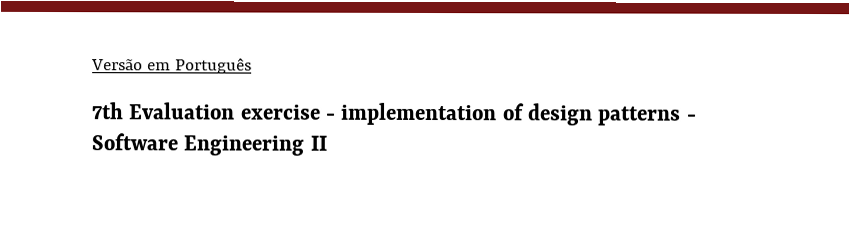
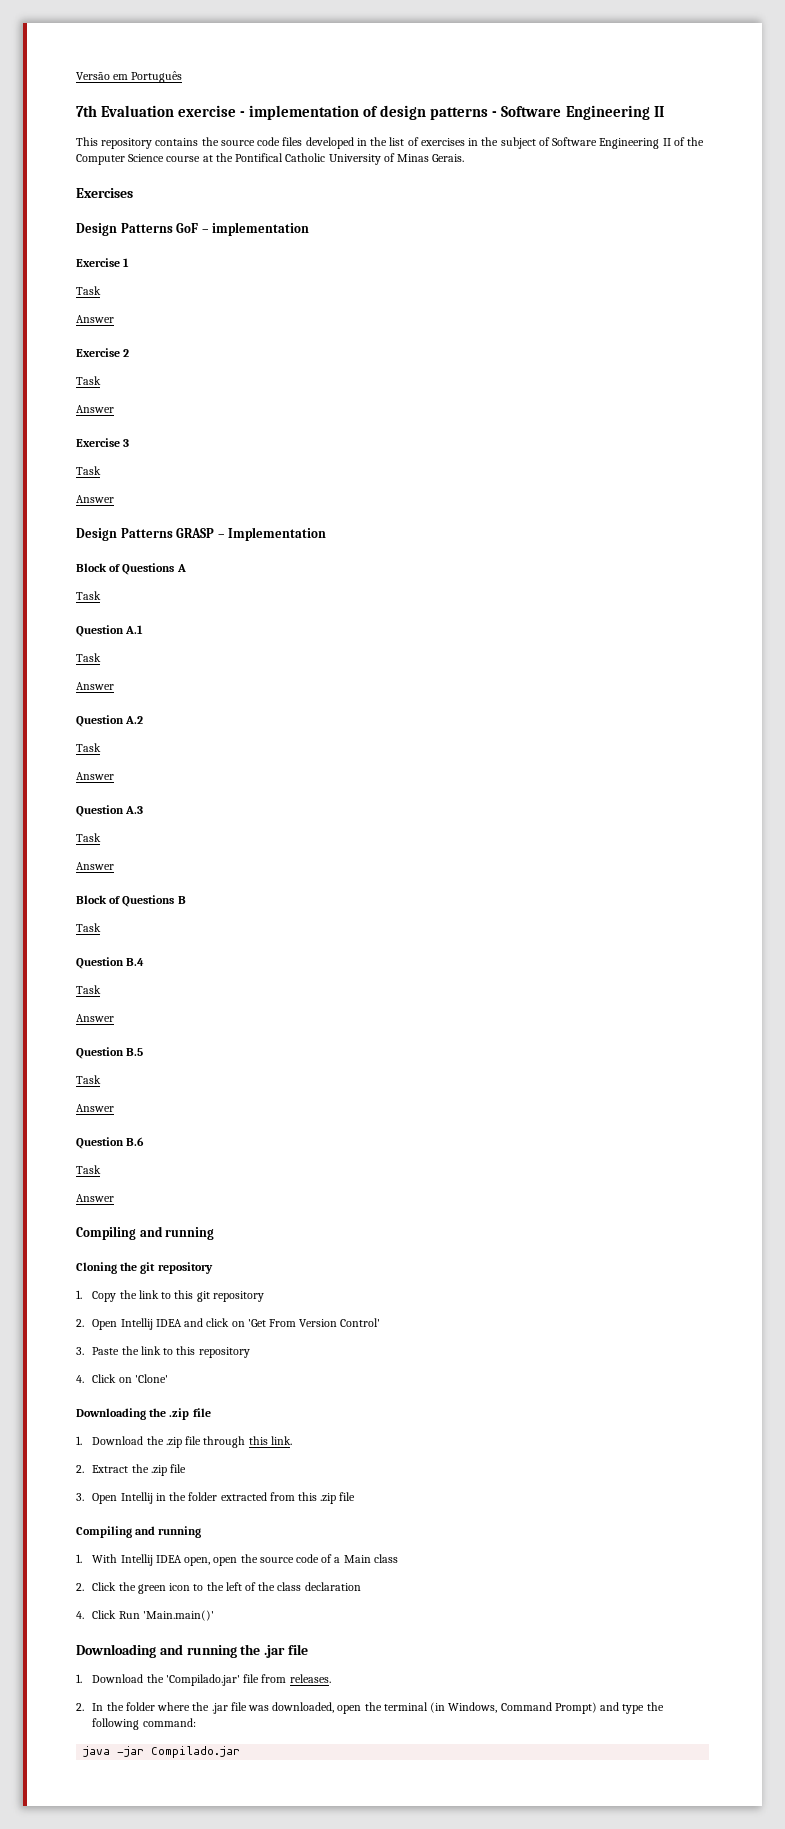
+ This repository contains the source code files developed in the list of exercises in the subject of Software Engineering II of the Computer Science course at the Pontifical Catholic University of Minas Gerais.
+ Exercises
+ Design Patterns GoF – implementation
+ Exercise 1
+ Task
+ Answer
+ Exercise 2
+ Task
+ Answer
+ Exercise 3
+ Task
+ Answer
+ Design Patterns GRASP – Implementation
+ Block of Questions A
+ Task
+ Question A.1
+ Task
+ Answer
+ Question A.2
+ Task
+ Answer
+ Question A.3
+ Task
+ Answer
+ Block of Questions B
+ Task
+ Question B.4
+ Task
+ Answer
+ Question B.5
+ Task
+ Answer
+ Question B.6
+ Task
+ Answer
+ Compiling and running
+ Cloning the git repository
+ 1. Copy the link to this git repository
+ 2. Open Intellij IDEA and click on 'Get From Version Control'
+ 3. Paste the link to this repository
+ 4. Click on 'Clone'
+ Downloading the .zip file
+ 1. Download the .zip file through this link.
+ 2. Extract the .zip file
+ 3. Open Intellij in the folder extracted from this .zip file
+ Compiling and running
+ 1. With Intellij IDEA open, open the source code of a Main class
+ 2. Click the green icon to the left of the class declaration
+ 4. Click Run 'Main.main()'
+ Downloading and running the .jar file
+ 1. Download the 'Compilado.jar' file from releases.
+ 2. In the folder where the .jar file was downloaded, open the terminal (in Windows, Command Prompt) and type the following command:
+ java -jar Compilado.jar

